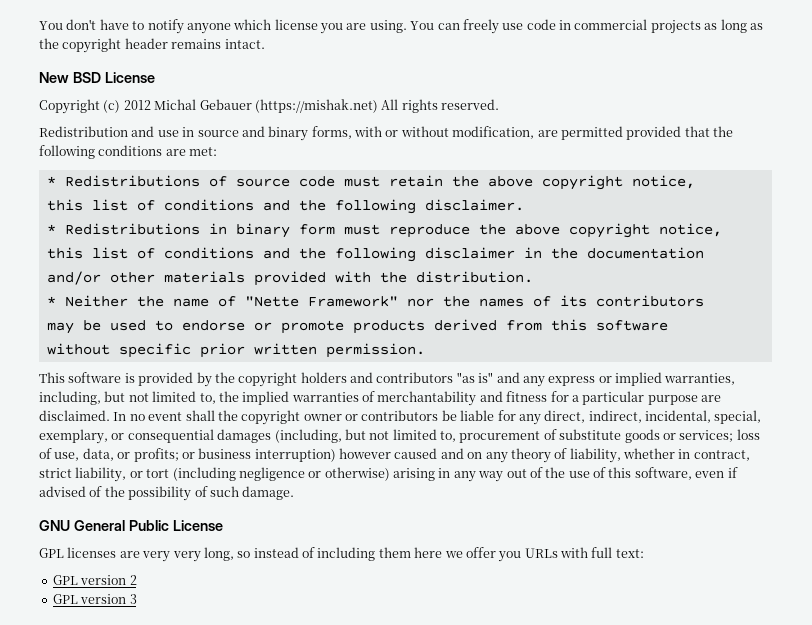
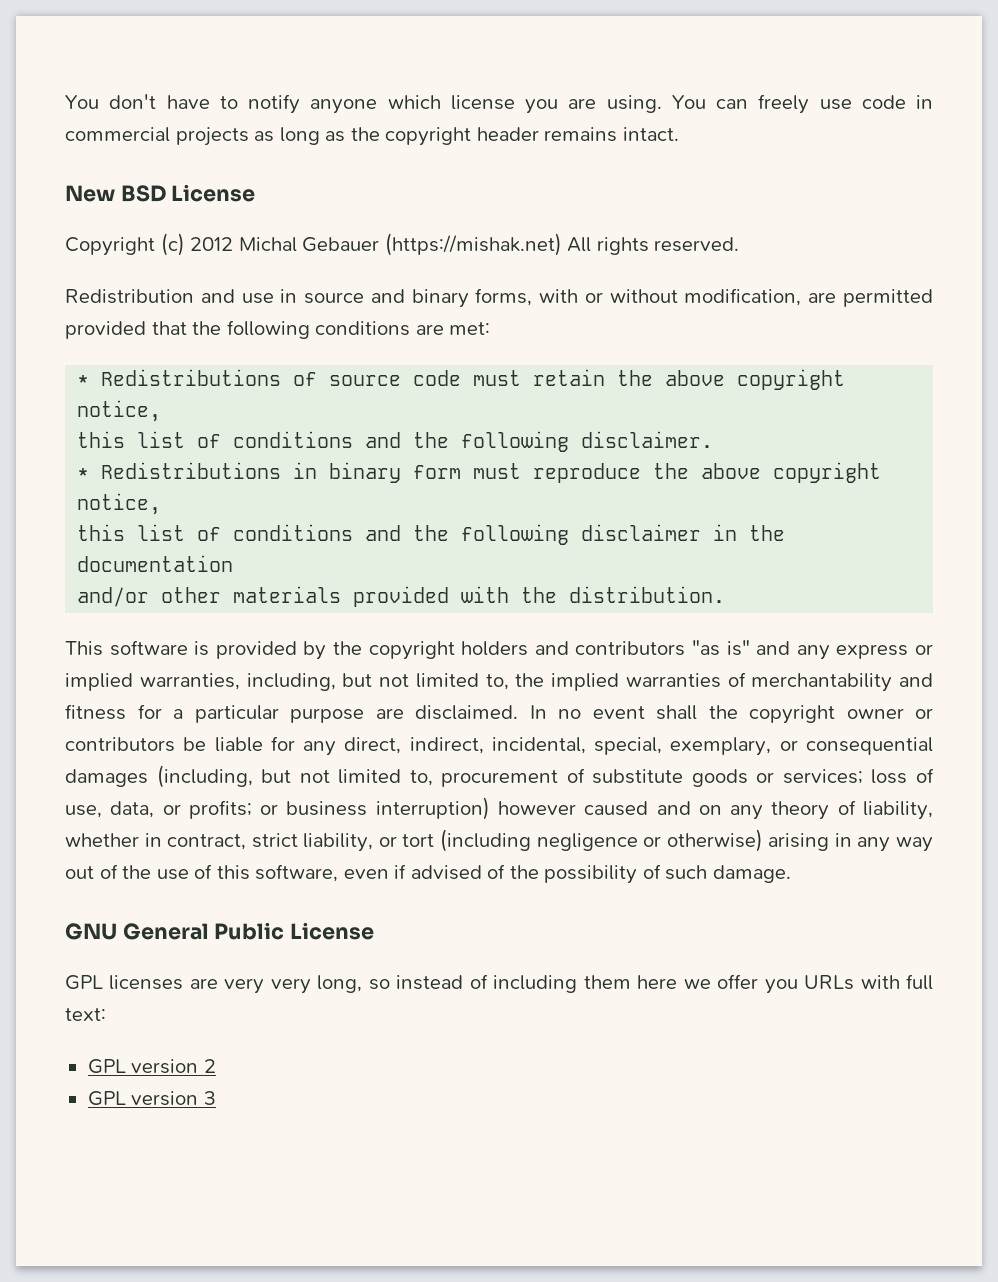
- * Neither the name of "Nette Framework" nor the names of its contributors
- may be used to endorse or promote products derived from this software
- without specific prior written permission.

